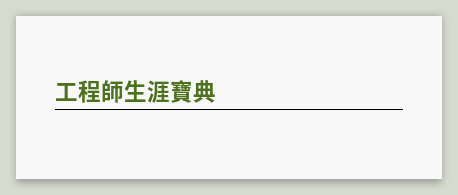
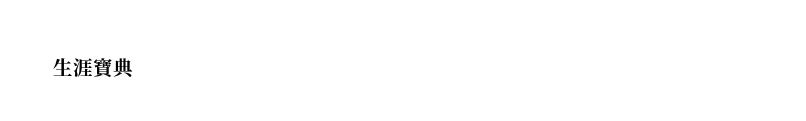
- 工程師生涯寶典
+ 生涯寶典

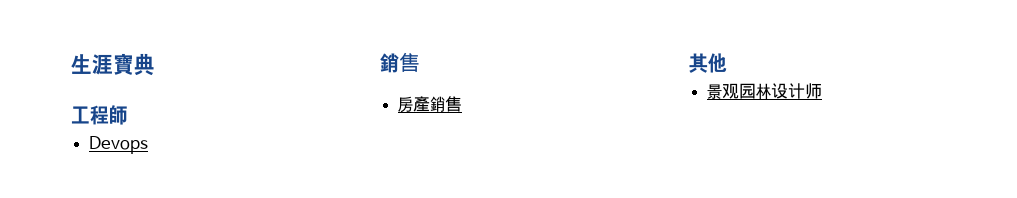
+ 工程師
+ Devops
+ 銷售
+ 房產銷售
+ 其他
+ 景观园林设计师

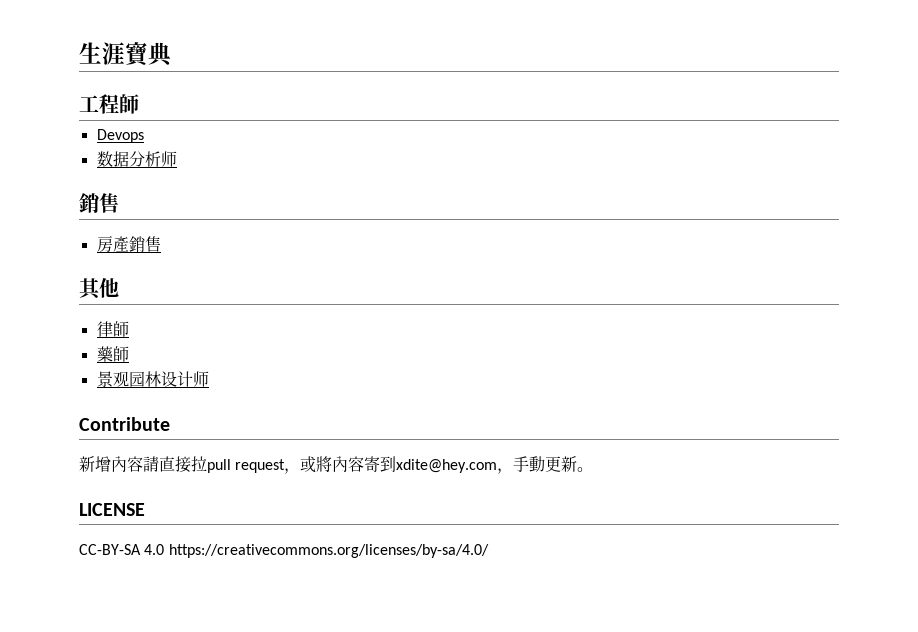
+ 数据分析师
+ 律師
+ 藥師
+ Contribute
+ 新增內容請直接拉pull request，或將內容寄到xdite@hey.com，手動更新。
+ LICENSE
+ CC-BY-SA 4.0 https://creativecommons.org/licenses/by-sa/4.0/

